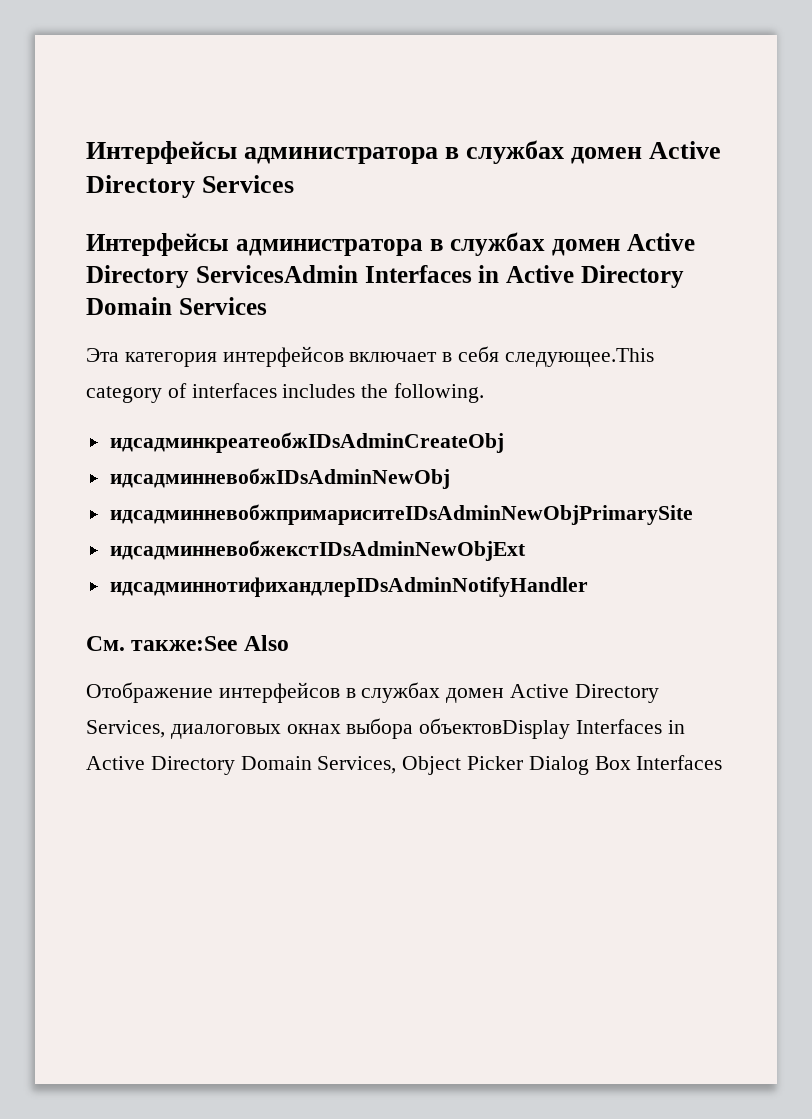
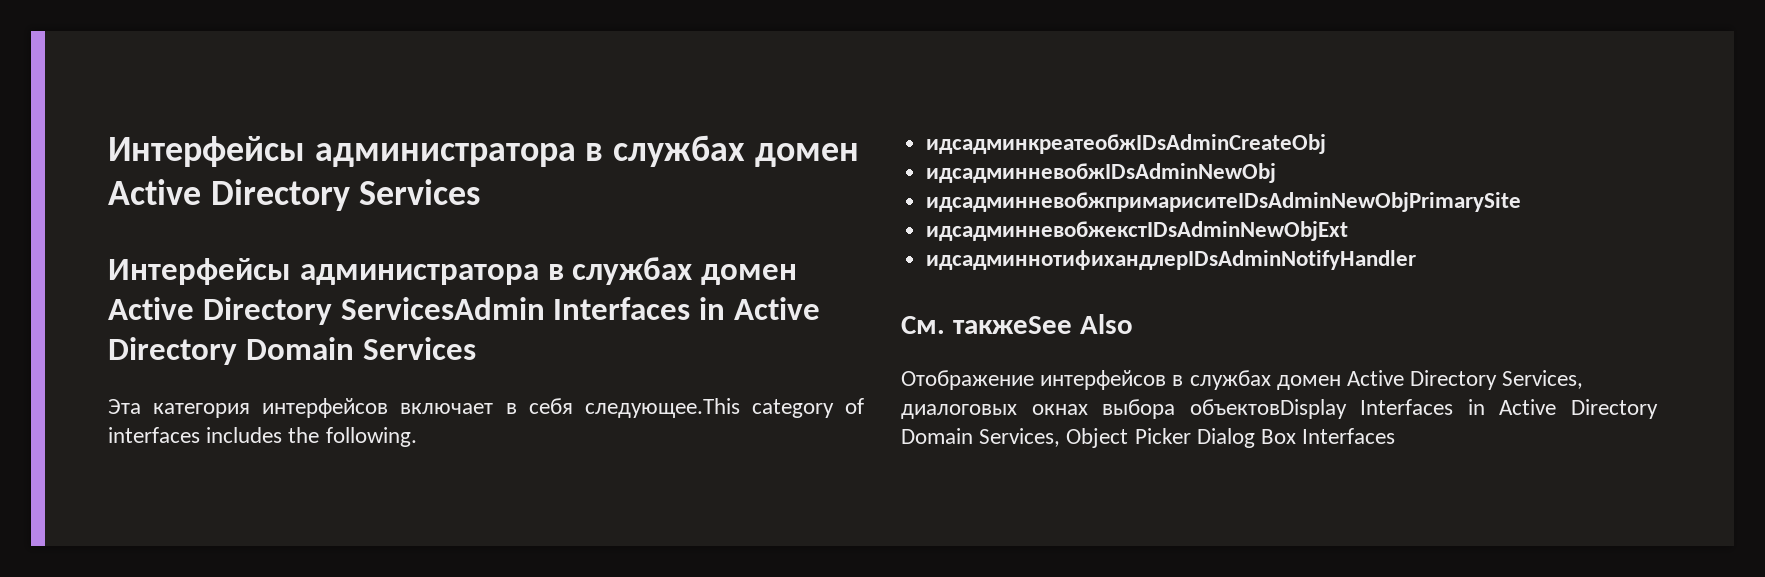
- См. также:See Also
+ См. такжеSee Also

